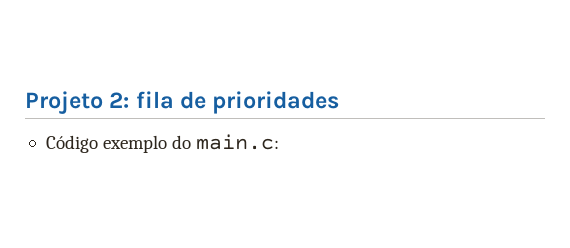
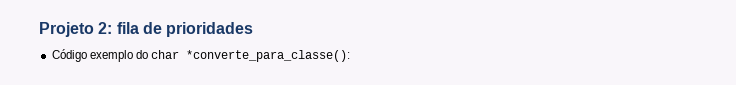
- Código exemplo do main.c:
+ Código exemplo do char *converte_para_classe():

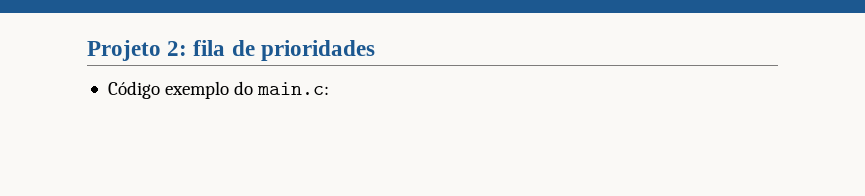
- Código exemplo do char *converte_para_classe():
+ Código exemplo do main.c:

